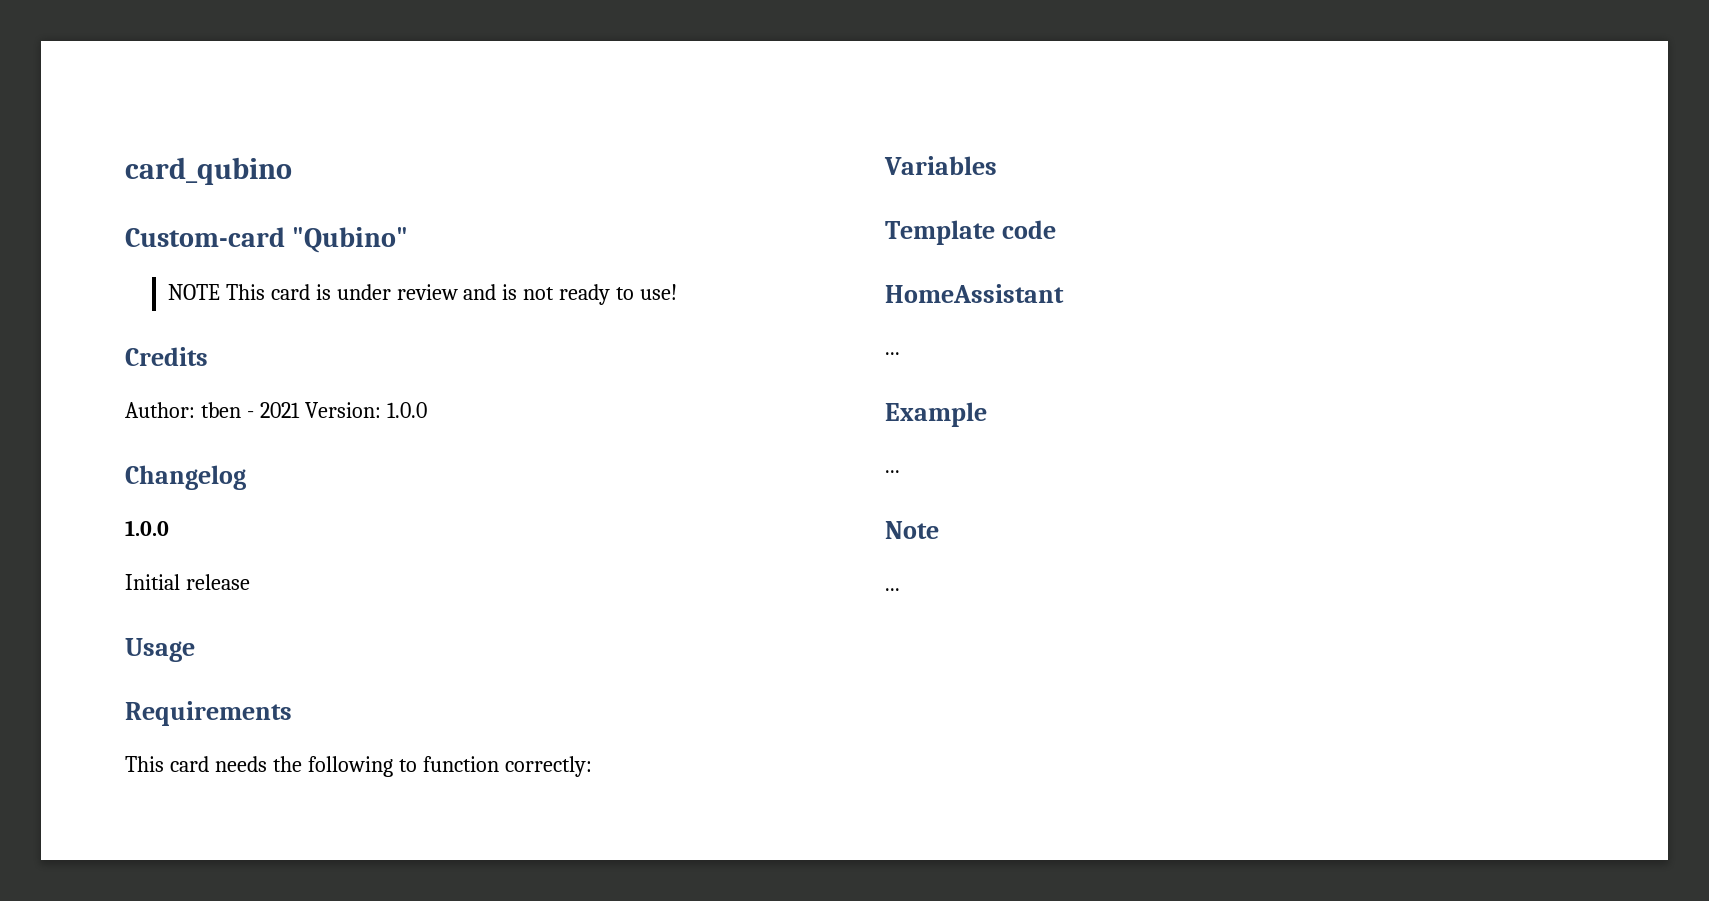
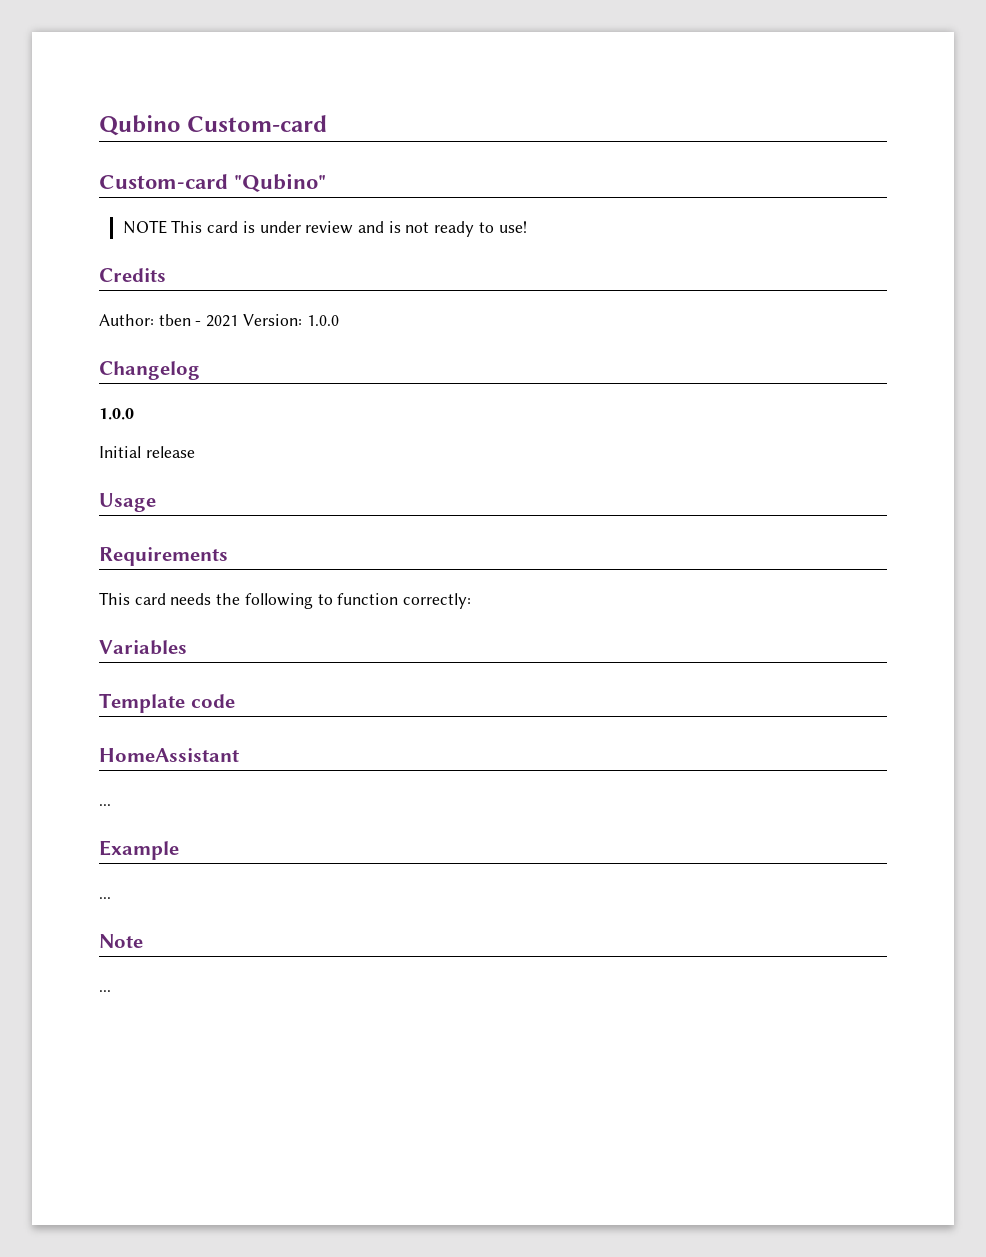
- card_qubino
+ Qubino Custom-card

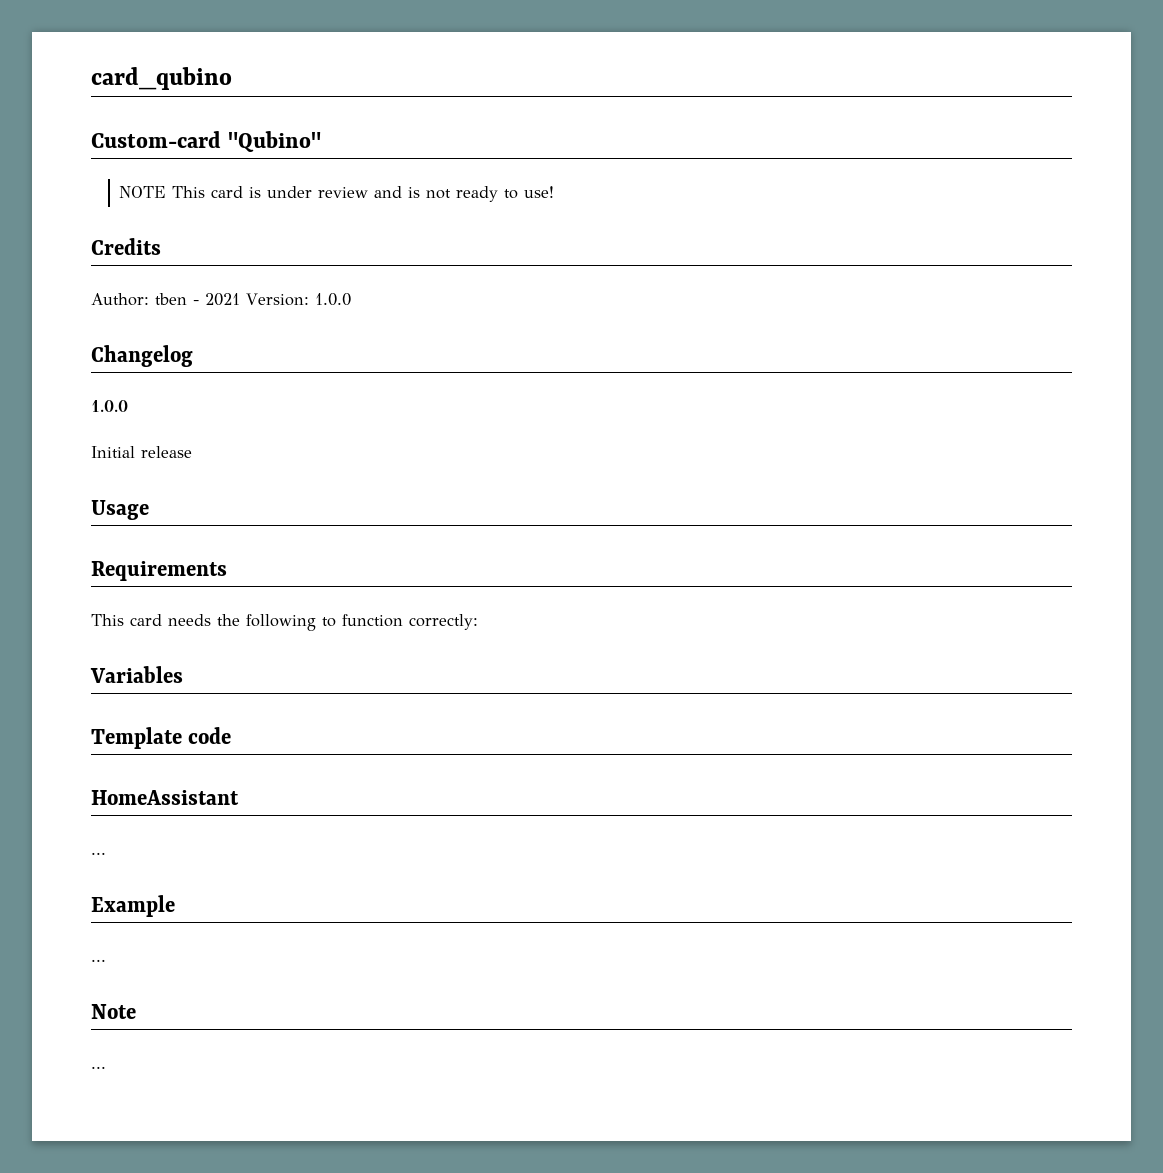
- Qubino Custom-card
+ card_qubino

